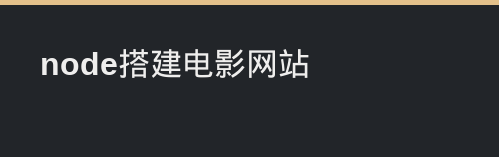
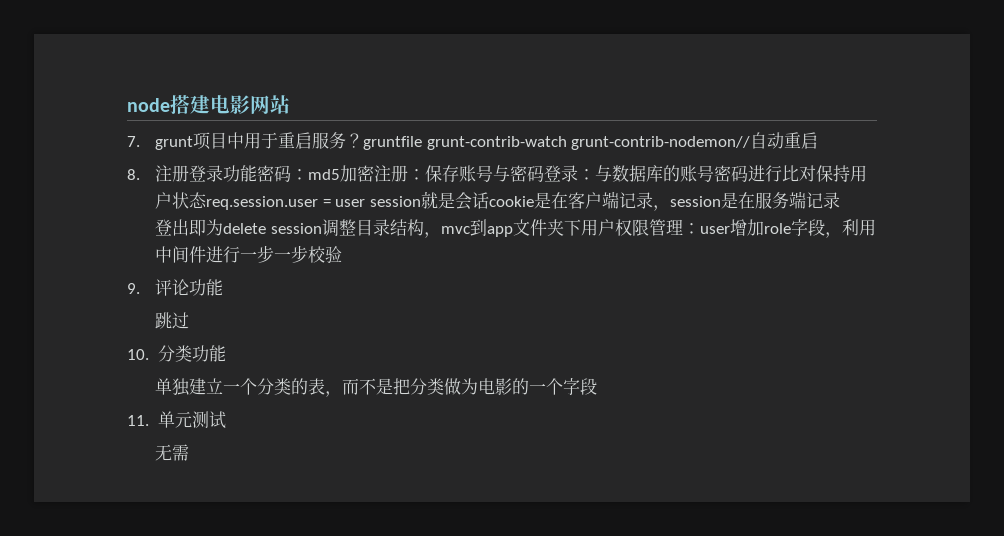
+ 7. grunt项目中用于重启服务？gruntfile grunt-contrib-watch grunt-contrib-nodemon//自动重启
+ 8.注册登录功能密码：md5加密注册：保存账号与密码登录：与数据库的账号密码进行比对保持用户状态req.session.user = user session就是会话cookie是在客户端记录，session是在服务端记录
+ 登出即为delete session调整目录结构，mvc到app文件夹下用户权限管理：user增加role字段，利用中间件进行一步一步校验
+ 9.评论功能
+ 跳过
+ 10.分类功能
+ 单独建立一个分类的表，而不是把分类做为电影的一个字段
+ 11.单元测试
+ 无需

